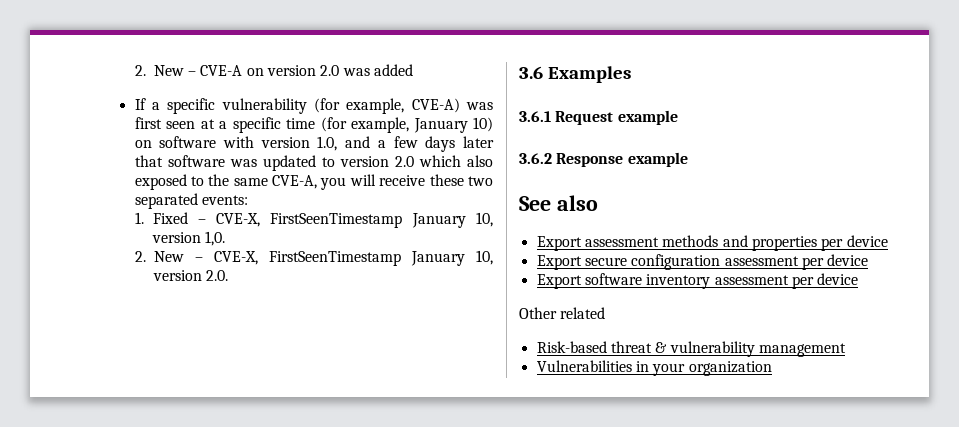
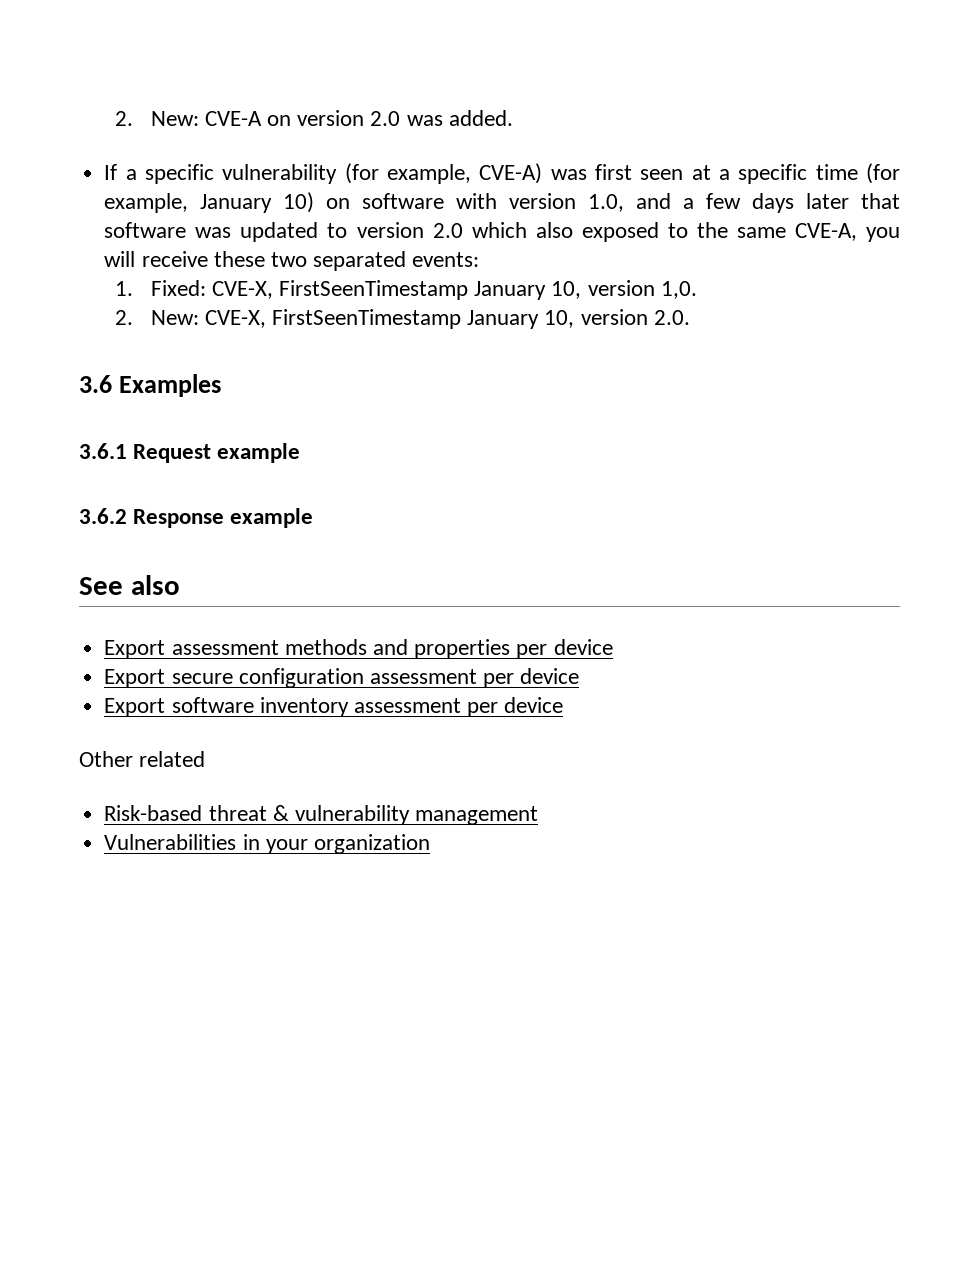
- 2. New – CVE-A on version 2.0 was added
+ 2. New: CVE-A on version 2.0 was added.
- 1. Fixed – CVE-X, FirstSeenTimestamp January 10, version 1,0.
+ 1. Fixed: CVE-X, FirstSeenTimestamp January 10, version 1,0.
- 2. New – CVE-X, FirstSeenTimestamp January 10, version 2.0.
+ 2. New: CVE-X, FirstSeenTimestamp January 10, version 2.0.

